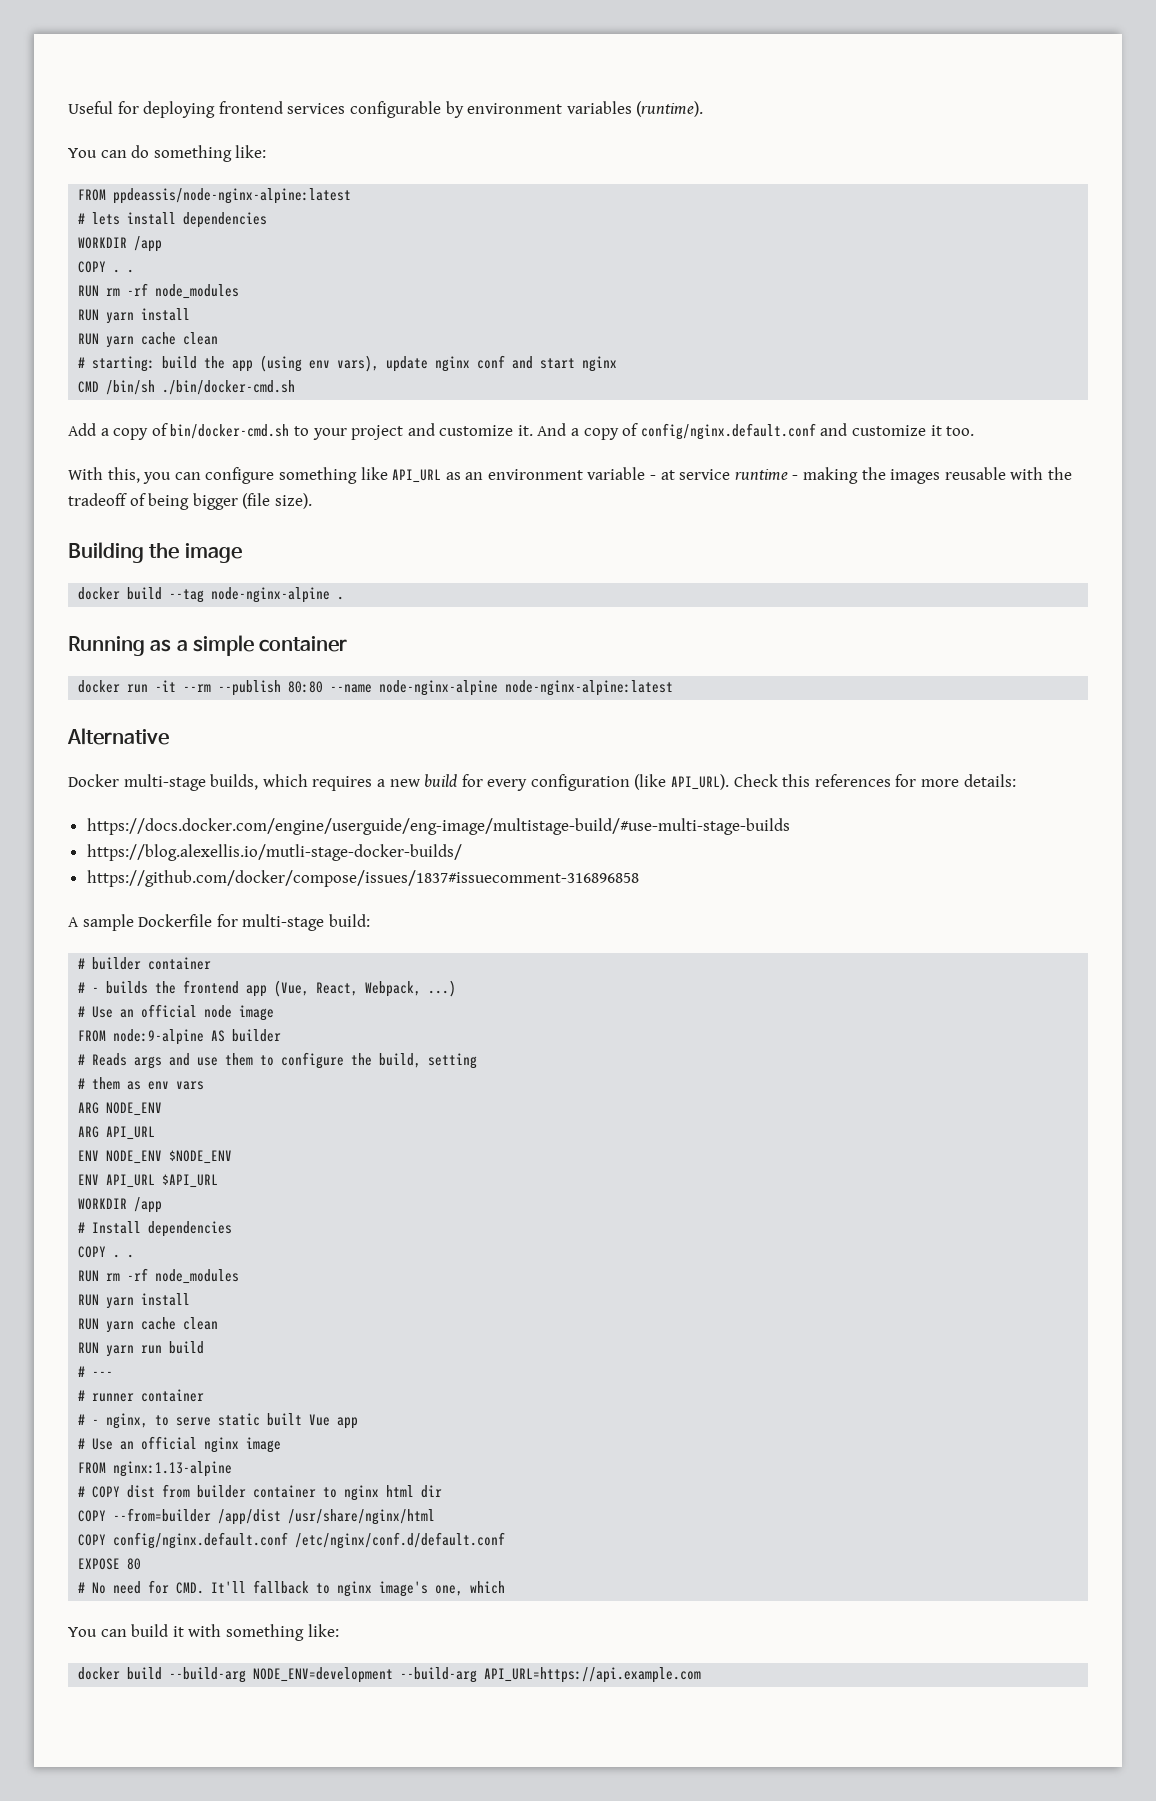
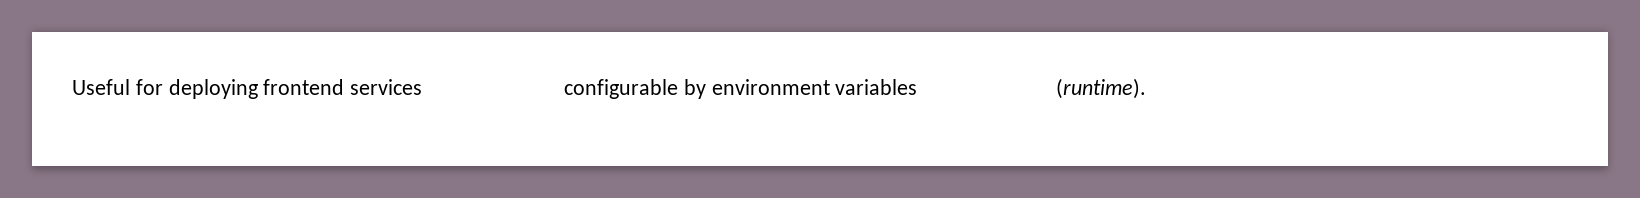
- You can do something like:
- FROM ppdeassis/node-nginx-alpine:latest
- # lets install dependencies
- WORKDIR /app
- COPY . .
- RUN rm -rf node_modules
- RUN yarn install
- RUN yarn cache clean
- # starting: build the app (using env vars), update nginx conf and start nginx
- CMD /bin/sh ./bin/docker-cmd.sh
- Add a copy of bin/docker-cmd.sh to your project and customize it. And a copy of config/nginx.default.conf and customize it too.
- With this, you can configure something like API_URL as an environment variable - at service runtime - making the images reusable with the tradeoff of being bigger (file size).
- Building the image
- docker build --tag node-nginx-alpine .
- Running as a simple container
- docker run -it --rm --publish 80:80 --name node-nginx-alpine node-nginx-alpine:latest
- Alternative
- Docker multi-stage builds, which requires a new build for every configuration (like API_URL). Check this references for more details:
- https://docs.docker.com/engine/userguide/eng-image/multistage-build/#use-multi-stage-builds
- https://blog.alexellis.io/mutli-stage-docker-builds/
- https://github.com/docker/compose/issues/1837#issuecomment-316896858
- A sample Dockerfile for multi-stage build:
- # builder container
- # - builds the frontend app (Vue, React, Webpack, ...)
- # Use an official node image
- FROM node:9-alpine AS builder
- # Reads args and use them to configure the build, setting
- # them as env vars
- ARG NODE_ENV
- ARG API_URL
- ENV NODE_ENV $NODE_ENV
- ENV API_URL $API_URL
- WORKDIR /app
- # Install dependencies
- COPY . .
- RUN rm -rf node_modules
- RUN yarn install
- RUN yarn cache clean
- RUN yarn run build
- # ---
- # runner container
- # - nginx, to serve static built Vue app
- # Use an official nginx image
- FROM nginx:1.13-alpine
- # COPY dist from builder container to nginx html dir
- COPY --from=builder /app/dist /usr/share/nginx/html
- COPY config/nginx.default.conf /etc/nginx/conf.d/default.conf
- EXPOSE 80
- # No need for CMD. It'll fallback to nginx image's one, which
- You can build it with something like:
- docker build --build-arg NODE_ENV=development --build-arg API_URL=https://api.example.com

